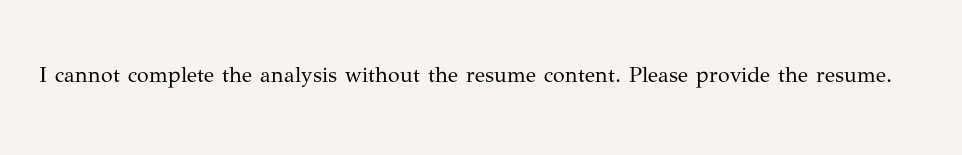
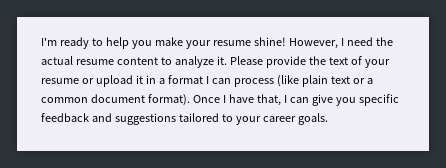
- I cannot complete the analysis without the resume content. Please provide the resume.
+ I'm ready to help you make your resume shine! However, I need the actual resume content to analyze it. Please provide the text of your resume or upload it in a format I can process (like plain text or a common document format). Once I have that, I can give you specific feedback and suggestions tailored to your career goals.

